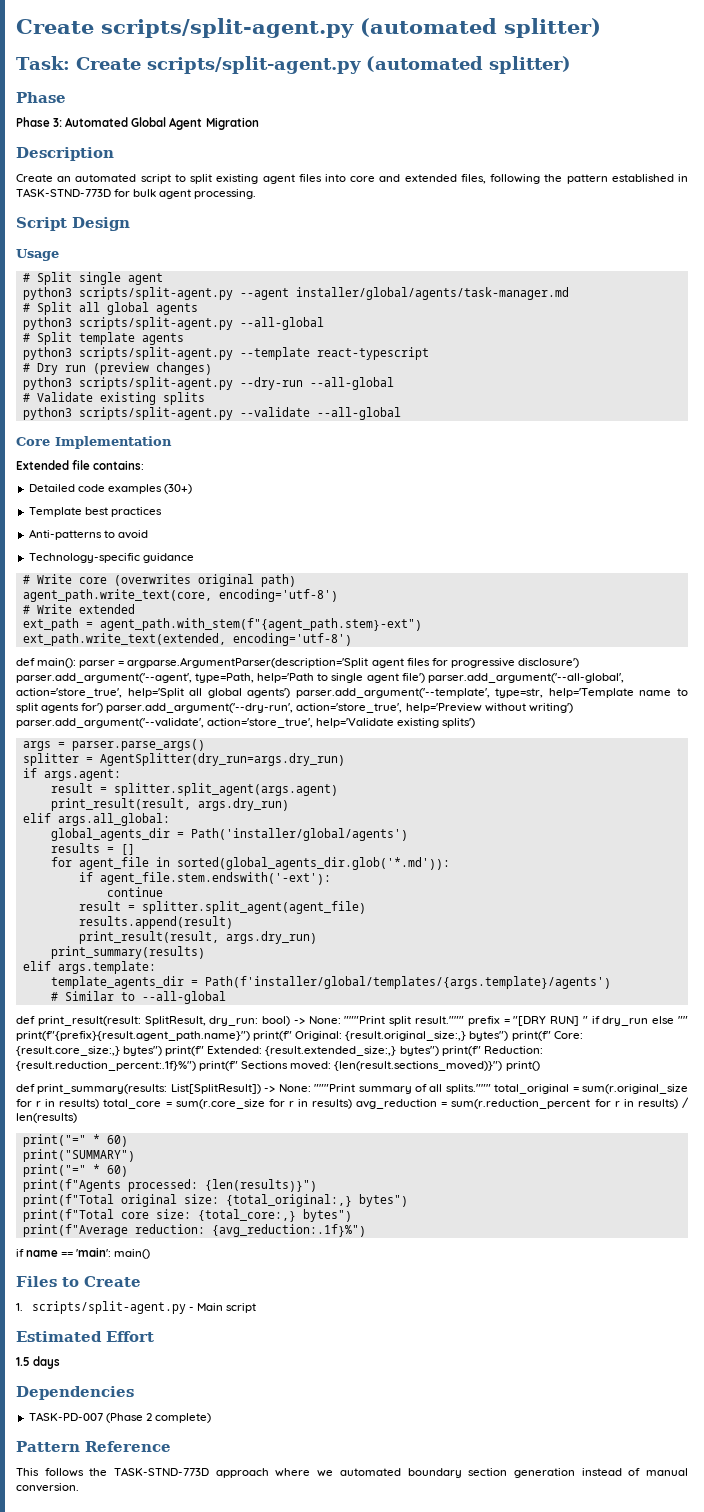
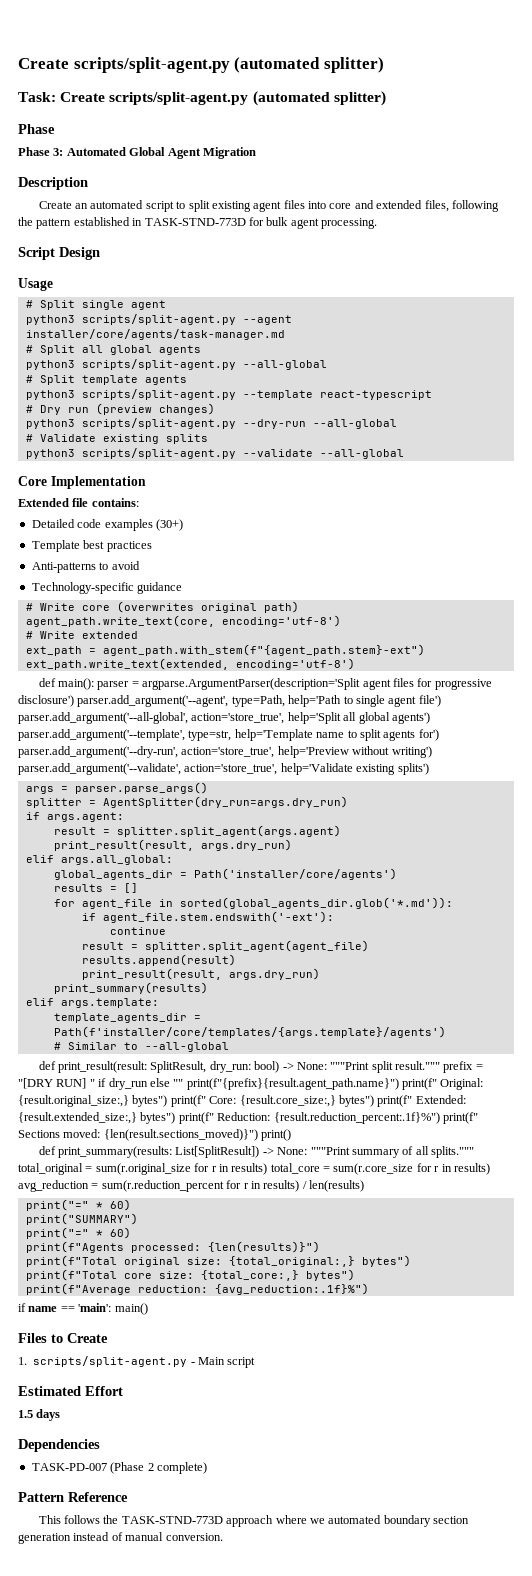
- python3 scripts/split-agent.py --agent installer/global/agents/task-manager.md
+ python3 scripts/split-agent.py --agent installer/core/agents/task-manager.md
- global_agents_dir = Path('installer/global/agents')
+ global_agents_dir = Path('installer/core/agents')
- template_agents_dir = Path(f'installer/global/templates/{args.template}/agents')
+ template_agents_dir = Path(f'installer/core/templates/{args.template}/agents')

